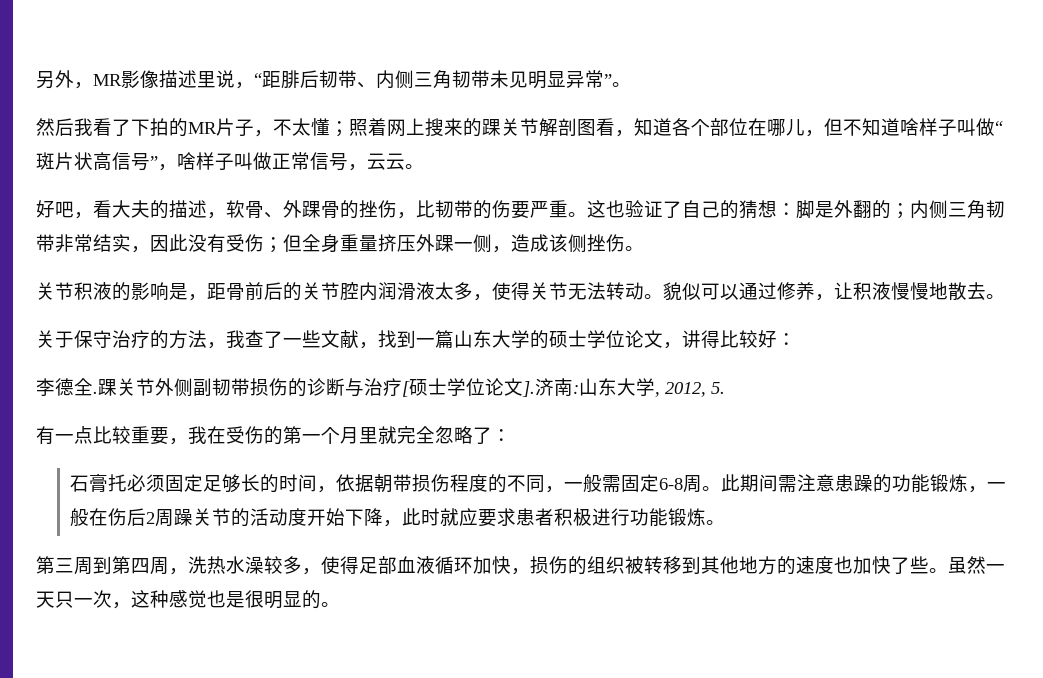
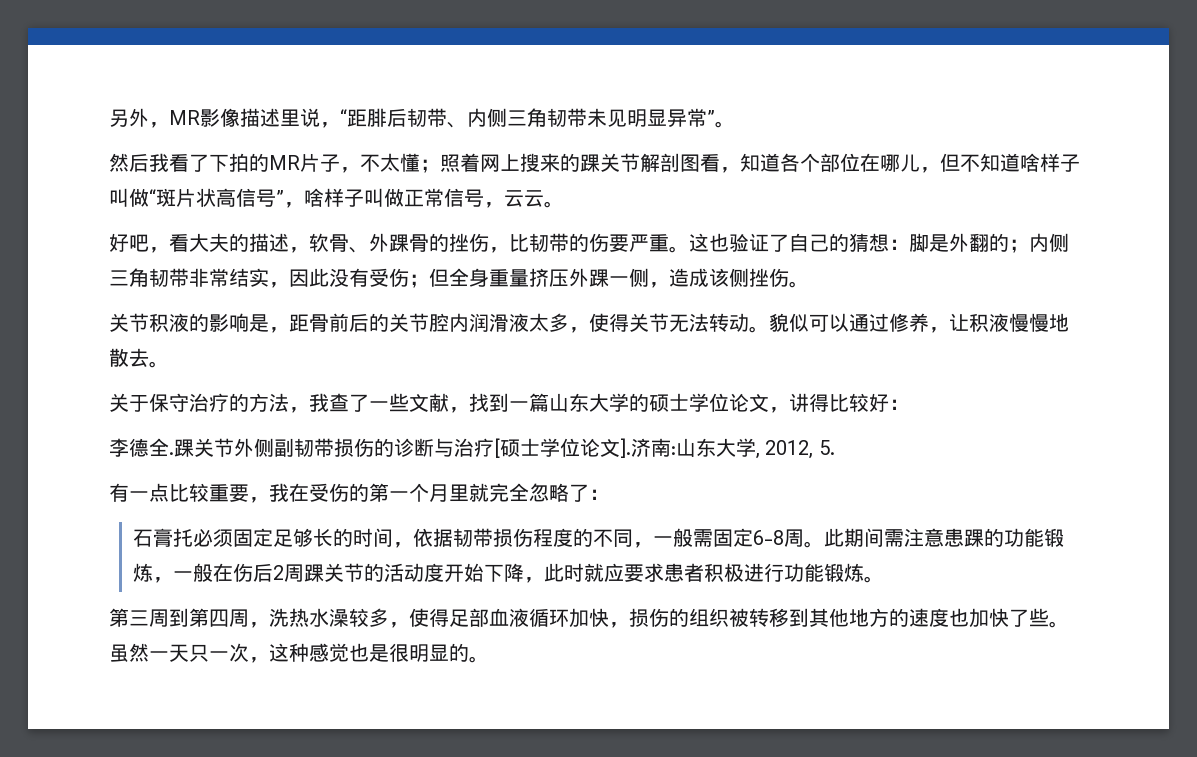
- 石膏托必须固定足够长的时间，依据朝带损伤程度的不同，一般需固定6-8周。
+ 石膏托必须固定足够长的时间，依据韧带损伤程度的不同，一般需固定6-8周。
- 此期间需注意患躁的功能锻炼，一般在伤后2周躁关节的活动度开始下降，此时就应要求患者积极进行功能锻炼。
+ 此期间需注意患踝的功能锻炼，一般在伤后2周踝关节的活动度开始下降，此时就应要求患者积极进行功能锻炼。

